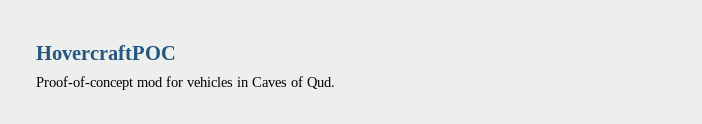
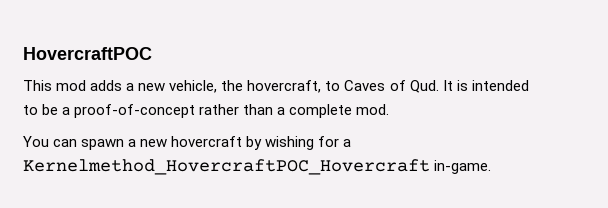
- Proof-of-concept mod for vehicles in Caves of Qud.
+ This mod adds a new vehicle, the hovercraft, to Caves of Qud. It is intended to be a proof-of-concept rather than a complete mod.
+ You can spawn a new hovercraft by wishing for a Kernelmethod_HovercraftPOC_Hovercraft in-game.

